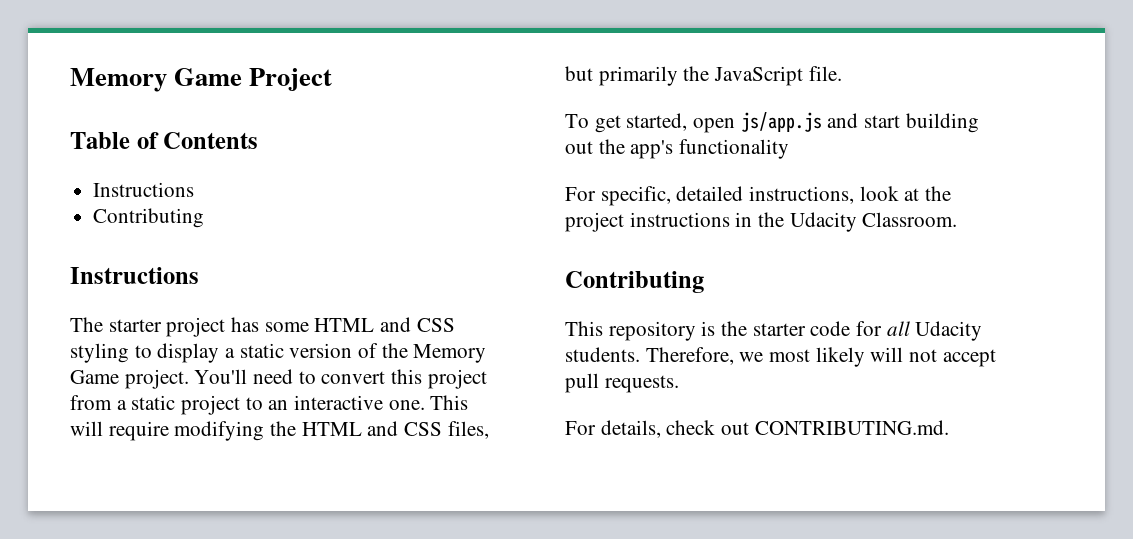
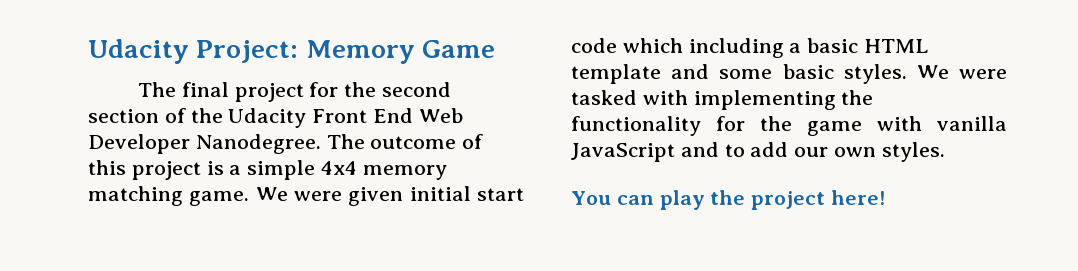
- Memory Game Project
- Table of Contents
- Instructions
- Contributing
- Instructions
- The starter project has some HTML and CSS styling to display a static version of the Memory Game project. You'll need to convert this project from a static project to an interactive one. This will require modifying the HTML and CSS files, but primarily the JavaScript file.
- To get started, open js/app.js and start building out the app's functionality
- For specific, detailed instructions, look at the project instructions in the Udacity Classroom.
- Contributing
- This repository is the starter code for all Udacity students. Therefore, we most likely will not accept pull requests.
- For details, check out CONTRIBUTING.md.
+ Udacity Project: Memory Game
+ The final project for the second section of the Udacity Front End Web Developer Nanodegree. The outcome of this project is a simple 4x4 memory matching game. We were given initial start code which including a basic HTML template and some basic styles. We were tasked with implementing the functionality for the game with vanilla JavaScript and to add our own styles.
+ You can play the project here!

